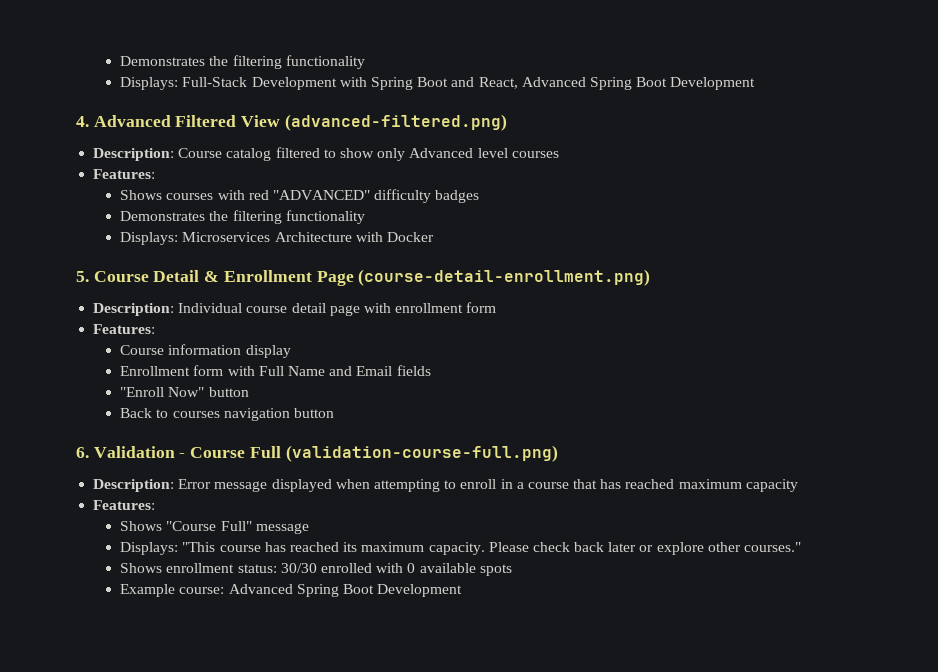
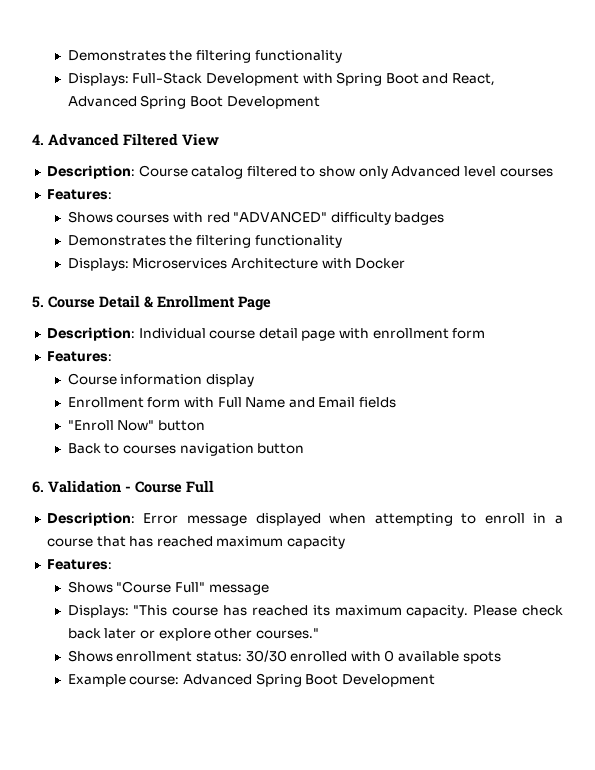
- 4. Advanced Filtered View (advanced-filtered.png)
+ 4. Advanced Filtered View
- 5. Course Detail & Enrollment Page (course-detail-enrollment.png)
+ 5. Course Detail & Enrollment Page
- 6. Validation - Course Full (validation-course-full.png)
+ 6. Validation - Course Full

